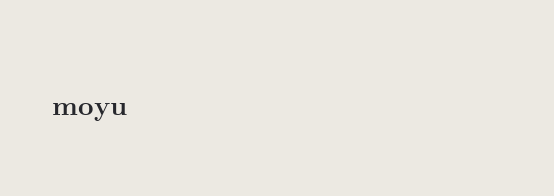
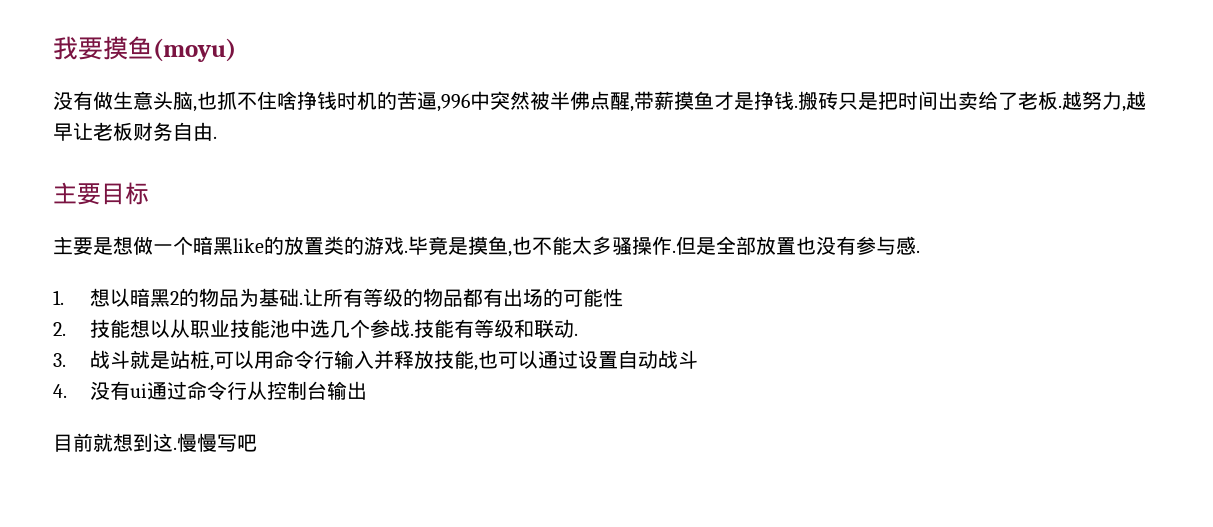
- moyu
+ 我要摸鱼(moyu)
+ 没有做生意头脑,也抓不住啥挣钱时机的苦逼,996中突然被半佛点醒,带薪摸鱼才是挣钱.搬砖只是把时间出卖给了老板.越努力,越早让老板财务自由.
+ 主要目标
+ 主要是想做一个暗黑like的放置类的游戏.毕竟是摸鱼,也不能太多骚操作.但是全部放置也没有参与感.
+ 1.想以暗黑2的物品为基础.让所有等级的物品都有出场的可能性
+ 2.技能想以从职业技能池中选几个参战.技能有等级和联动.
+ 3.战斗就是站桩,可以用命令行输入并释放技能,也可以通过设置自动战斗
+ 4.没有ui通过命令行从控制台输出
+ 目前就想到这.慢慢写吧

